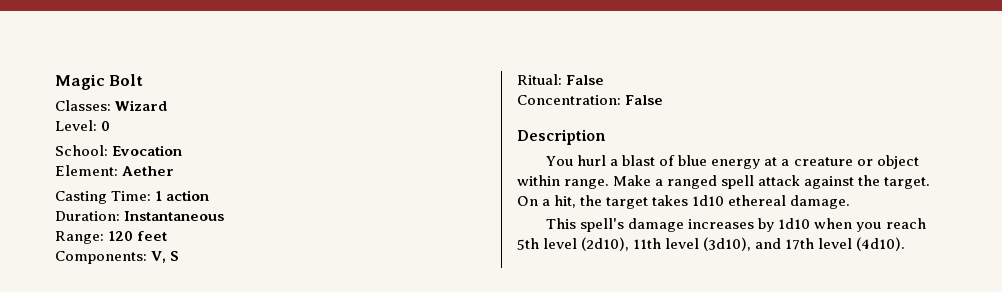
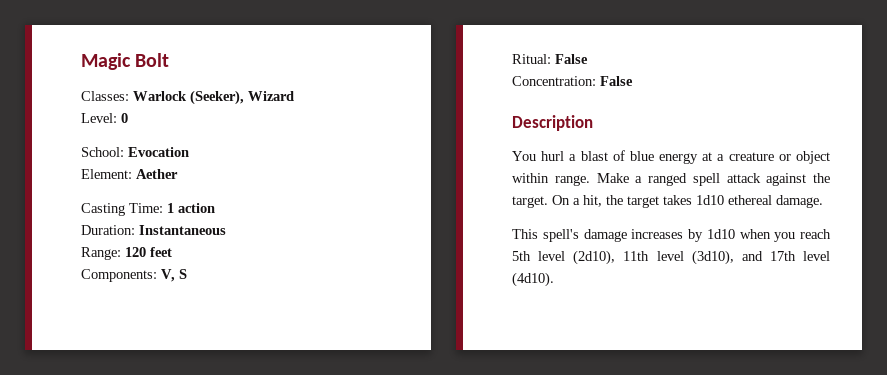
- Classes: Wizard
+ Classes: Warlock (Seeker), Wizard

